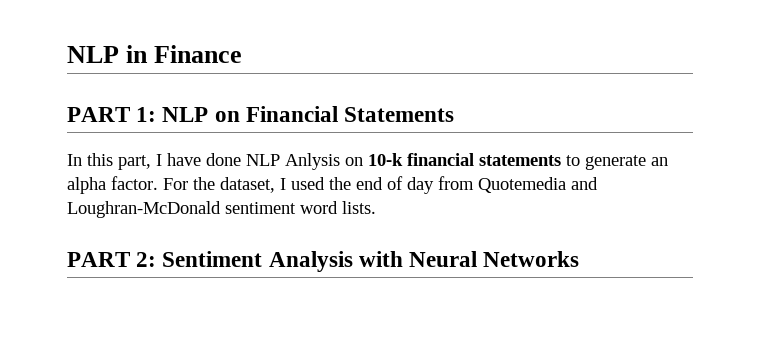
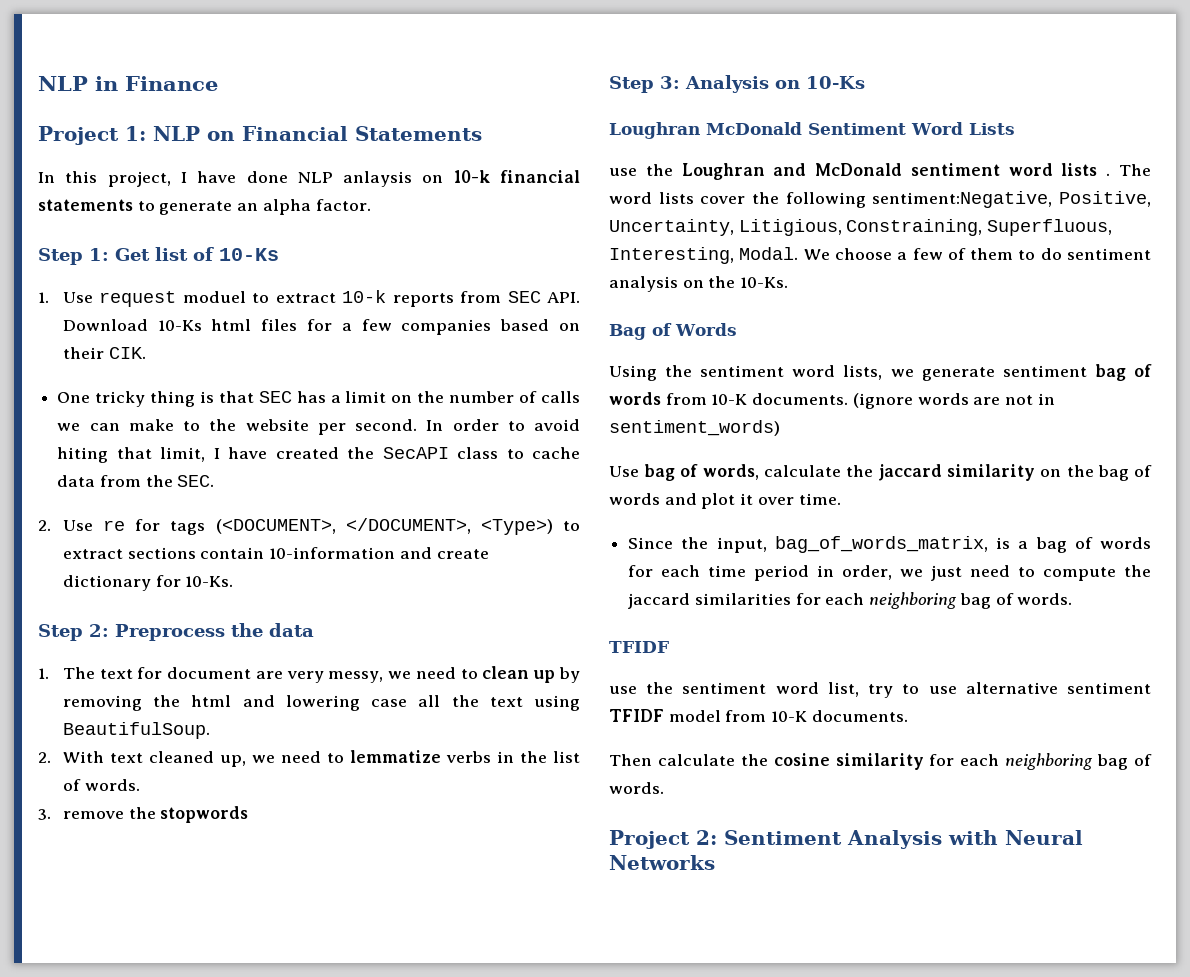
- PART 1: NLP on Financial Statements
+ Project 1: NLP on Financial Statements
- In this part, I have done NLP Anlysis on 10-k financial statements to generate an alpha factor. For the dataset, I used the end of day from Quotemedia and Loughran-McDonald sentiment word lists.
- PART 2: Sentiment Analysis with Neural Networks
+ In this project, I have done NLP anlaysis on 10-k financial statements to generate an alpha factor.
+ Step 1: Get list of 10-Ks
+ 1. Use request moduel to extract 10-k reports from SEC API. Download 10-Ks html files for a few companies based on their CIK.
+ One tricky thing is that SEC has a limit on the number of calls we can make to the website per second. In order to avoid hiting that limit, I have created the SecAPI class to cache data from the SEC.
+ 2. Use re for tags (<DOCUMENT>, </DOCUMENT>, <Type>) to extract sections contain 10-information and create dictionary for 10-Ks.
+ Step 2: Preprocess the data
+ 1. The text for document are very messy, we need to clean up by removing the html and lowering case all the text using BeautifulSoup.
+ 2. With text cleaned up, we need to lemmatize verbs in the list of words.
+ 3. remove the stopwords
+ Step 3: Analysis on 10-Ks
+ Loughran McDonald Sentiment Word Lists
+ use the Loughran and McDonald sentiment word lists . The word lists cover the following sentiment:Negative, Positive, Uncertainty, Litigious, Constraining, Superfluous, Interesting, Modal. We choose a few of them to do sentiment analysis on the 10-Ks.
+ Bag of Words
+ Using the sentiment word lists, we generate sentiment bag of words from 10-K documents. (ignore words are not in sentiment_words)
+ Use bag of words, calculate the jaccard similarity on the bag of words and plot it over time.
+ Since the input, bag_of_words_matrix, is a bag of words for each time period in order, we just need to compute the jaccard similarities for each neighboring bag of words.
+ TFIDF
+ use the sentiment word list, try to use alternative sentiment TFIDF model from 10-K documents.
+ Then calculate the cosine similarity for each neighboring bag of words.
+ Project 2: Sentiment Analysis with Neural Networks

